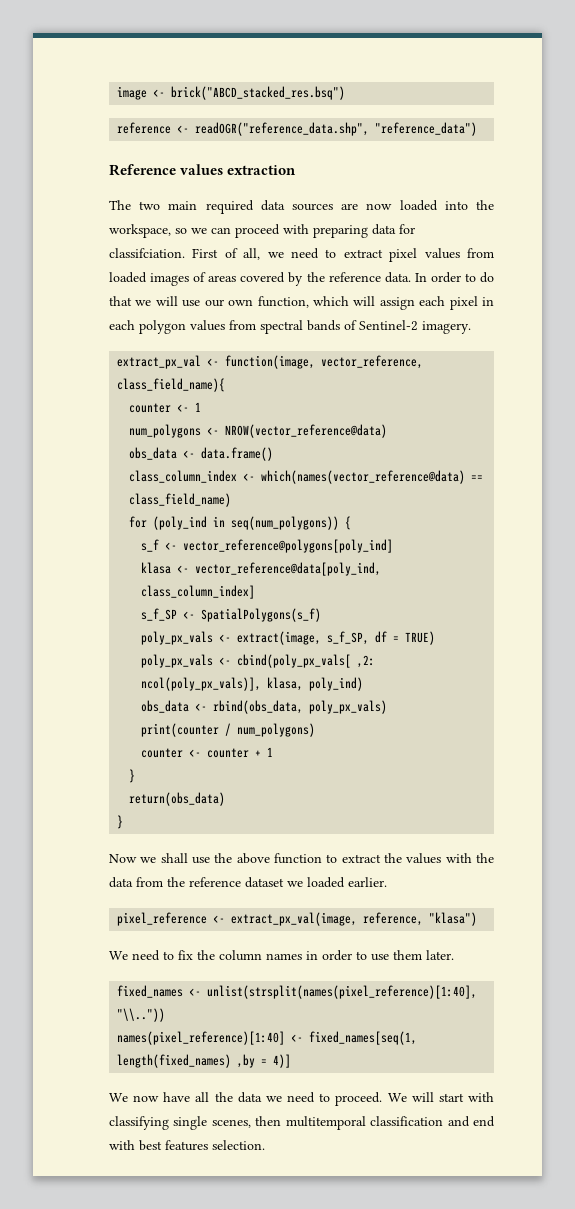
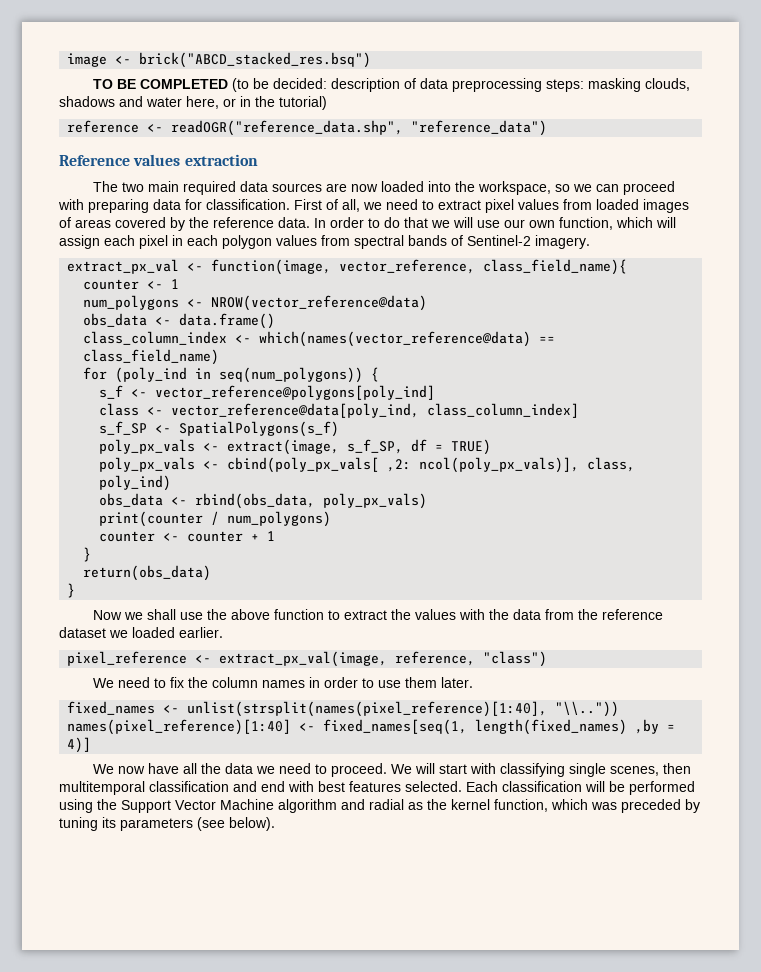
+ TO BE COMPLETED (to be decided: description of data preprocessing steps: masking clouds, shadows and water here, or in the tutorial)
- The two main required data sources are now loaded into the workspace, so we can proceed with preparing data for classifciation.
+ The two main required data sources are now loaded into the workspace, so we can proceed with preparing data for classification.
- klasa <- vector_reference@data[poly_ind, class_column_index]
+ class <- vector_reference@data[poly_ind, class_column_index]
- poly_px_vals <- cbind(poly_px_vals[ ,2: ncol(poly_px_vals)], klasa, poly_ind)
+ poly_px_vals <- cbind(poly_px_vals[ ,2: ncol(poly_px_vals)], class, poly_ind)
- pixel_reference <- extract_px_val(image, reference, "klasa")
+ pixel_reference <- extract_px_val(image, reference, "class")
- We will start with classifying single scenes, then multitemporal classification and end with best features selection.
+ We will start with classifying single scenes, then multitemporal classification and end with best features selected. Each classification will be performed using the Support Vector Machine algorithm and radial as the kernel function, which was preceded by tuning its parameters (see below).

